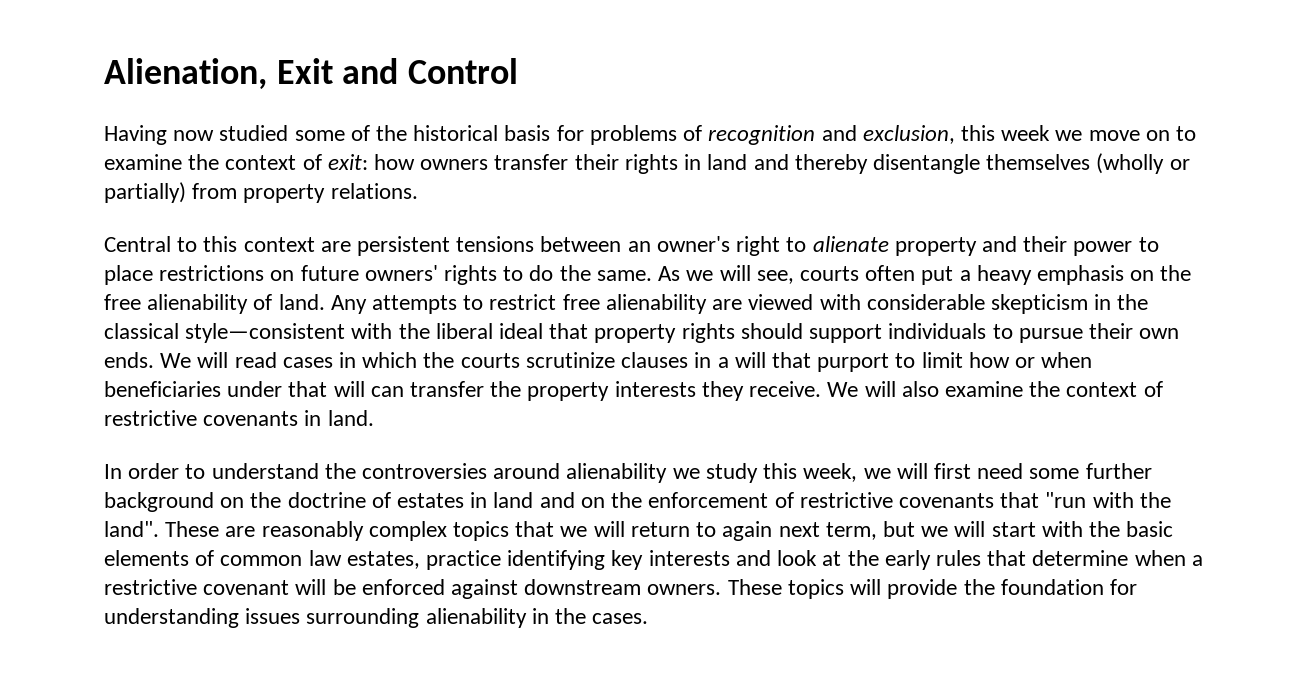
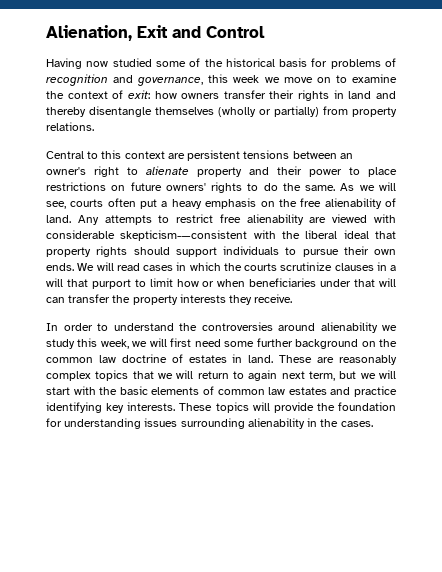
- Having now studied some of the historical basis for problems of recognition and exclusion, this week we move on to examine the context of exit: how owners transfer their rights in land and thereby disentangle themselves (wholly or partially) from property relations.
+ Having now studied some of the historical basis for problems of recognition and governance, this week we move on to examine the context of exit: how owners transfer their rights in land and thereby disentangle themselves (wholly or partially) from property relations.
- Any attempts to restrict free alienability are viewed with considerable skepticism in the classical style—consistent with the liberal ideal that property rights should support individuals to pursue their own ends.
+ Any attempts to restrict free alienability are viewed with considerable skepticism-—consistent with the liberal ideal that property rights should support individuals to pursue their own ends.
- We will also examine the context of restrictive covenants in land.
- In order to understand the controversies around alienability we study this week, we will first need some further background on the doctrine of estates in land and on the enforcement of restrictive covenants that "run with the land".
+ In order to understand the controversies around alienability we study this week, we will first need some further background on the common law doctrine of estates in land.
- These are reasonably complex topics that we will return to again next term, but we will start with the basic elements of common law estates, practice identifying key interests and look at the early rules that determine when a restrictive covenant will be enforced against downstream owners.
+ These are reasonably complex topics that we will return to again next term, but we will start with the basic elements of common law estates and practice identifying key interests.

